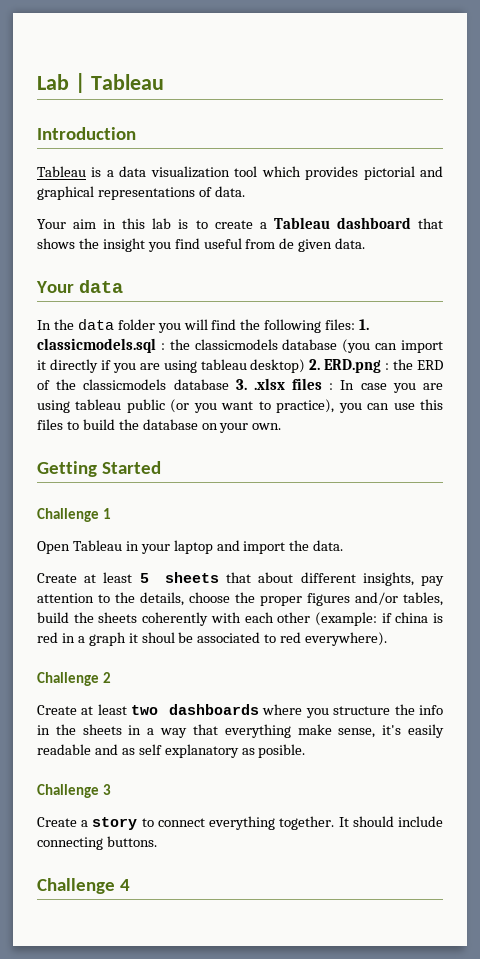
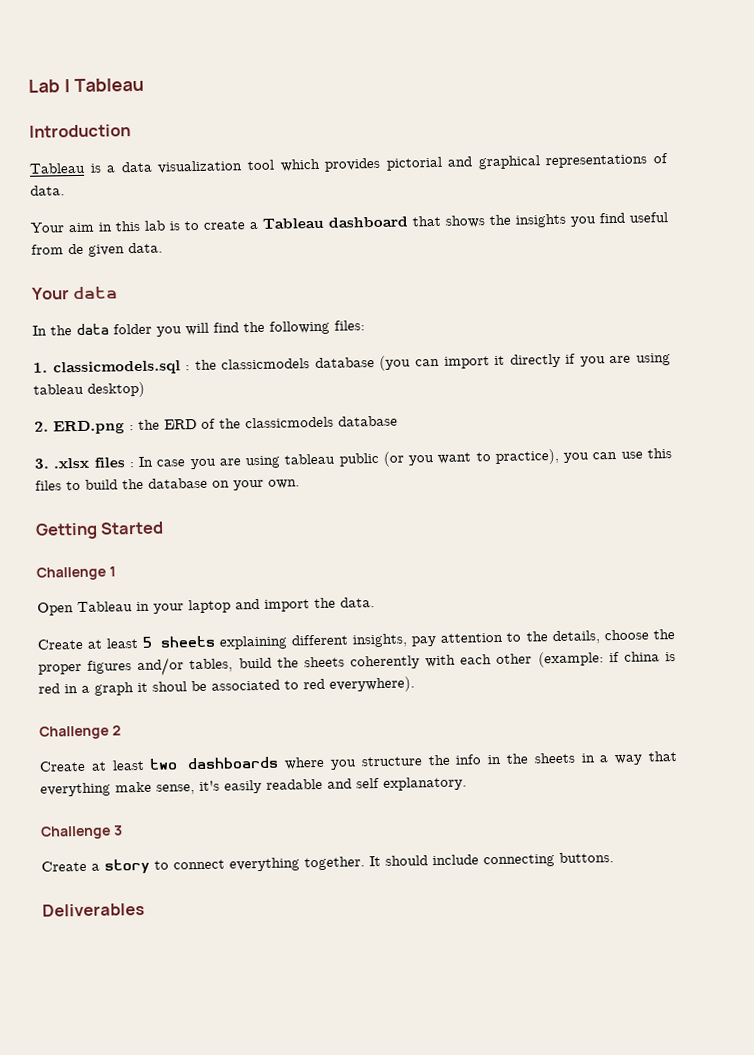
- Your aim in this lab is to create a Tableau dashboard that shows the insight you find useful from de given data.
+ Your aim in this lab is to create a Tableau dashboard that shows the insights you find useful from de given data.
- In the data folder you will find the following files: 1. classicmodels.sql :
+ In the data folder you will find the following files:
+ 1. classicmodels.sql :
- the classicmodels database (you can import it directly if you are using tableau desktop) 2. ERD.png :
+ the classicmodels database (you can import it directly if you are using tableau desktop)
+ 2. ERD.png :
- the ERD of the classicmodels database 3. .xlsx files :
+ the ERD of the classicmodels database
+ 3. .xlsx files :
- Create at least 5 sheets that about different insights, pay attention to the details, choose the proper figures and/or tables, build the sheets coherently with each other (example: if china is red in a graph it shoul be associated to red everywhere).
+ Create at least 5 sheets explaining different insights, pay attention to the details, choose the proper figures and/or tables, build the sheets coherently with each other (example: if china is red in a graph it shoul be associated to red everywhere).
- Create at least two dashboards where you structure the info in the sheets in a way that everything make sense, it's easily readable and as self explanatory as posible.
+ Create at least two dashboards where you structure the info in the sheets in a way that everything make sense, it's easily readable and self explanatory.
- Challenge 4
+ Deliverables

